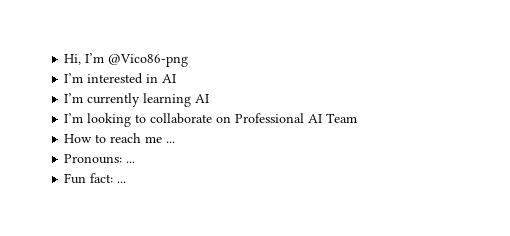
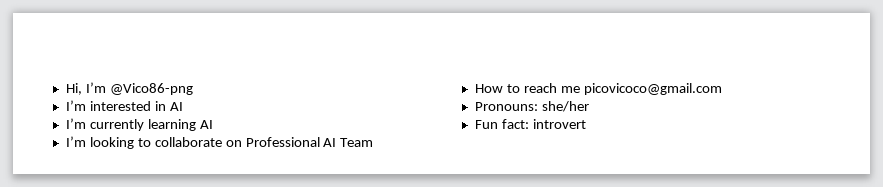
- How to reach me ...
+ How to reach me picovicoco@gmail.com
- Pronouns: ...
+ Pronouns: she/her
- Fun fact: ...
+ Fun fact: introvert

